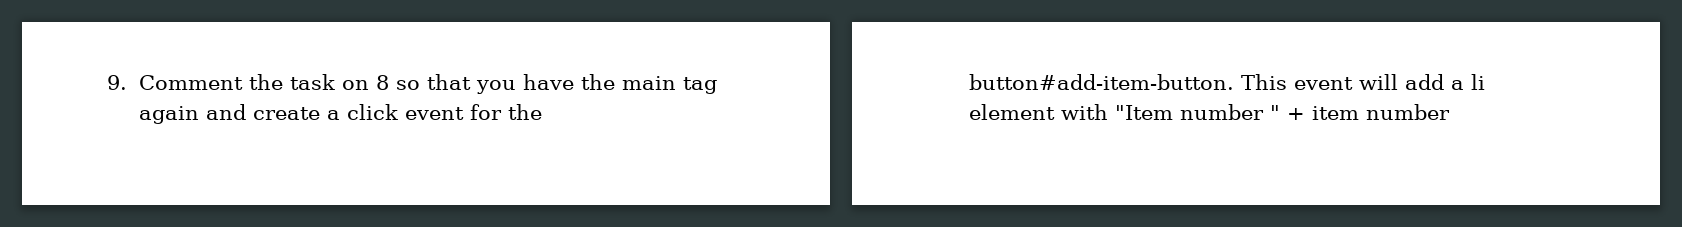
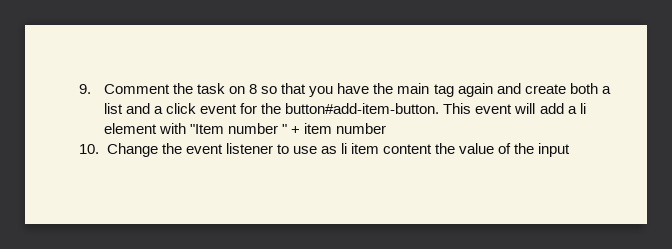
- 9. Comment the task on 8 so that you have the main tag again and create a click event for the button#add-item-button.
+ 9. Comment the task on 8 so that you have the main tag again and create both a list and a click event for the button#add-item-button.
+ 10. Change the event listener to use as li item content the value of the input

